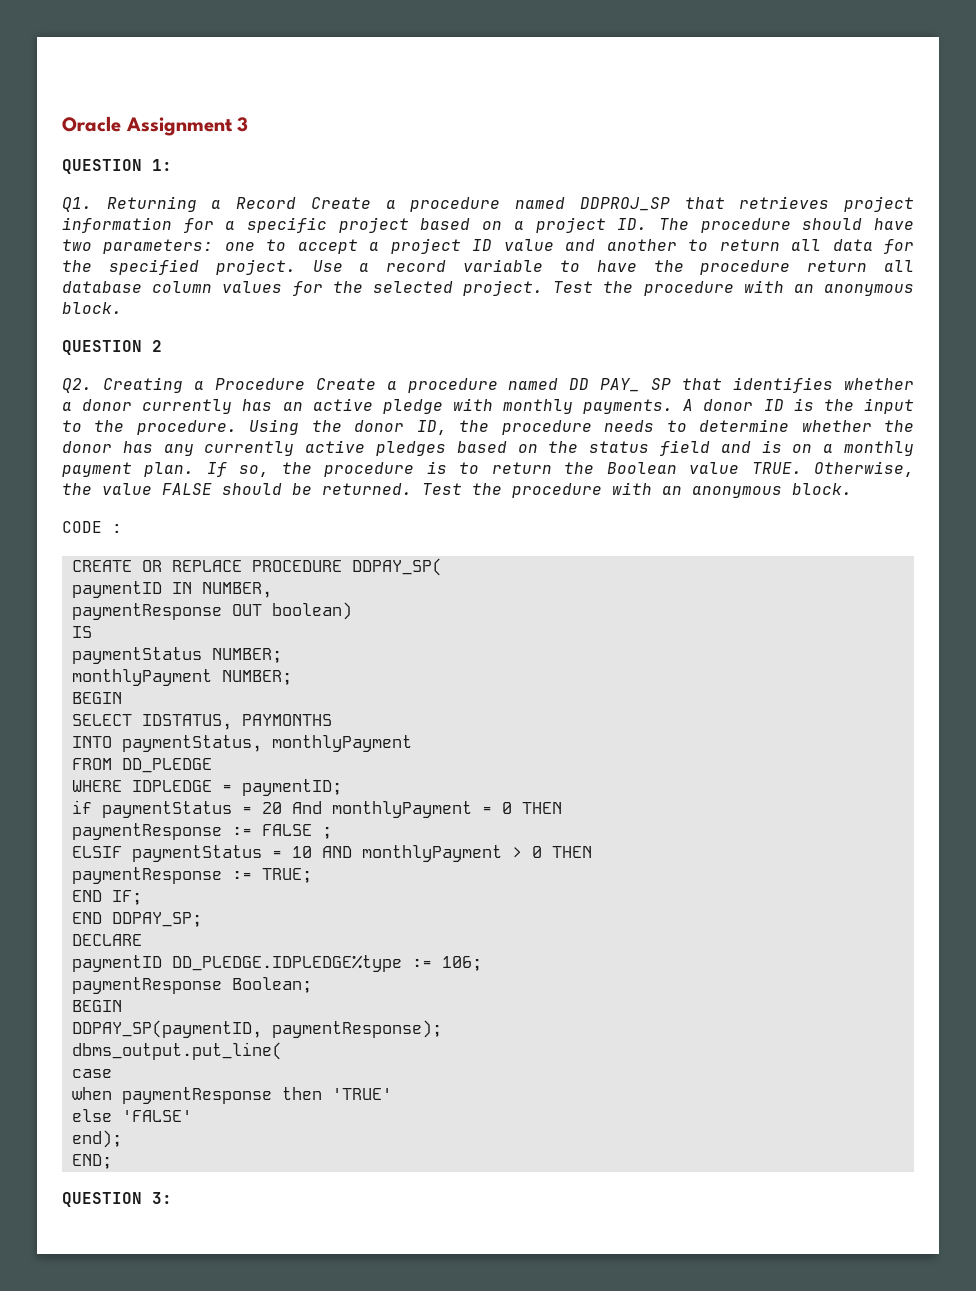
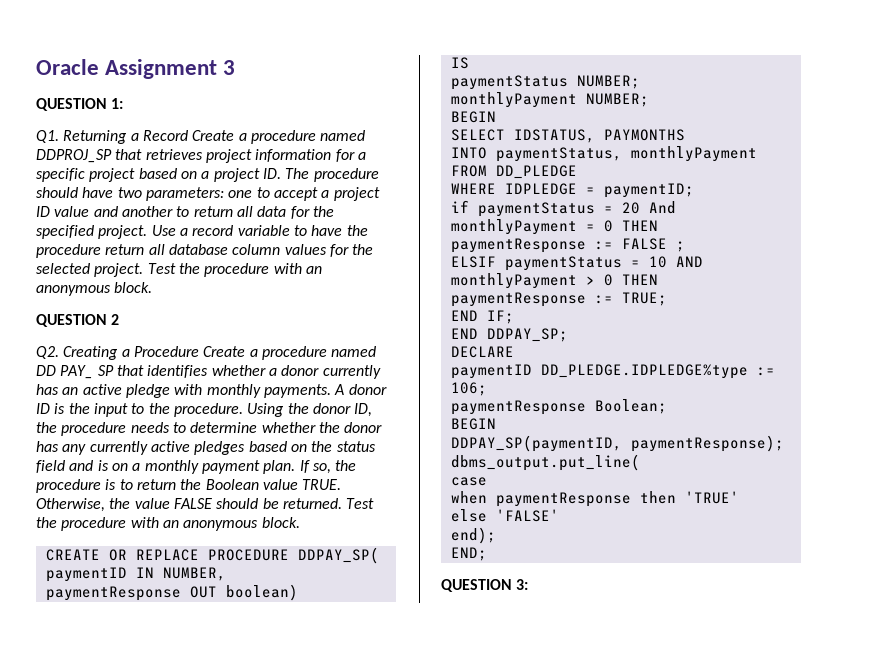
- CODE :

